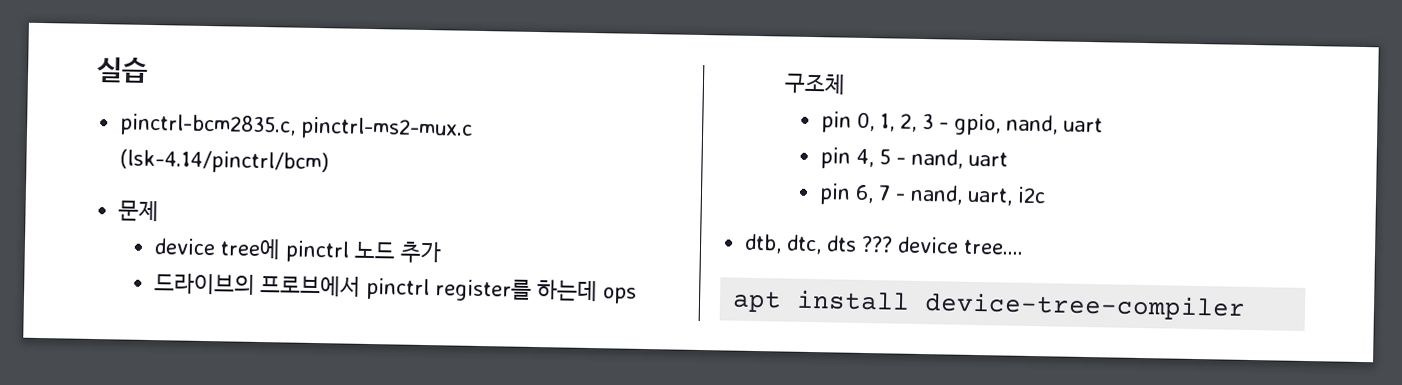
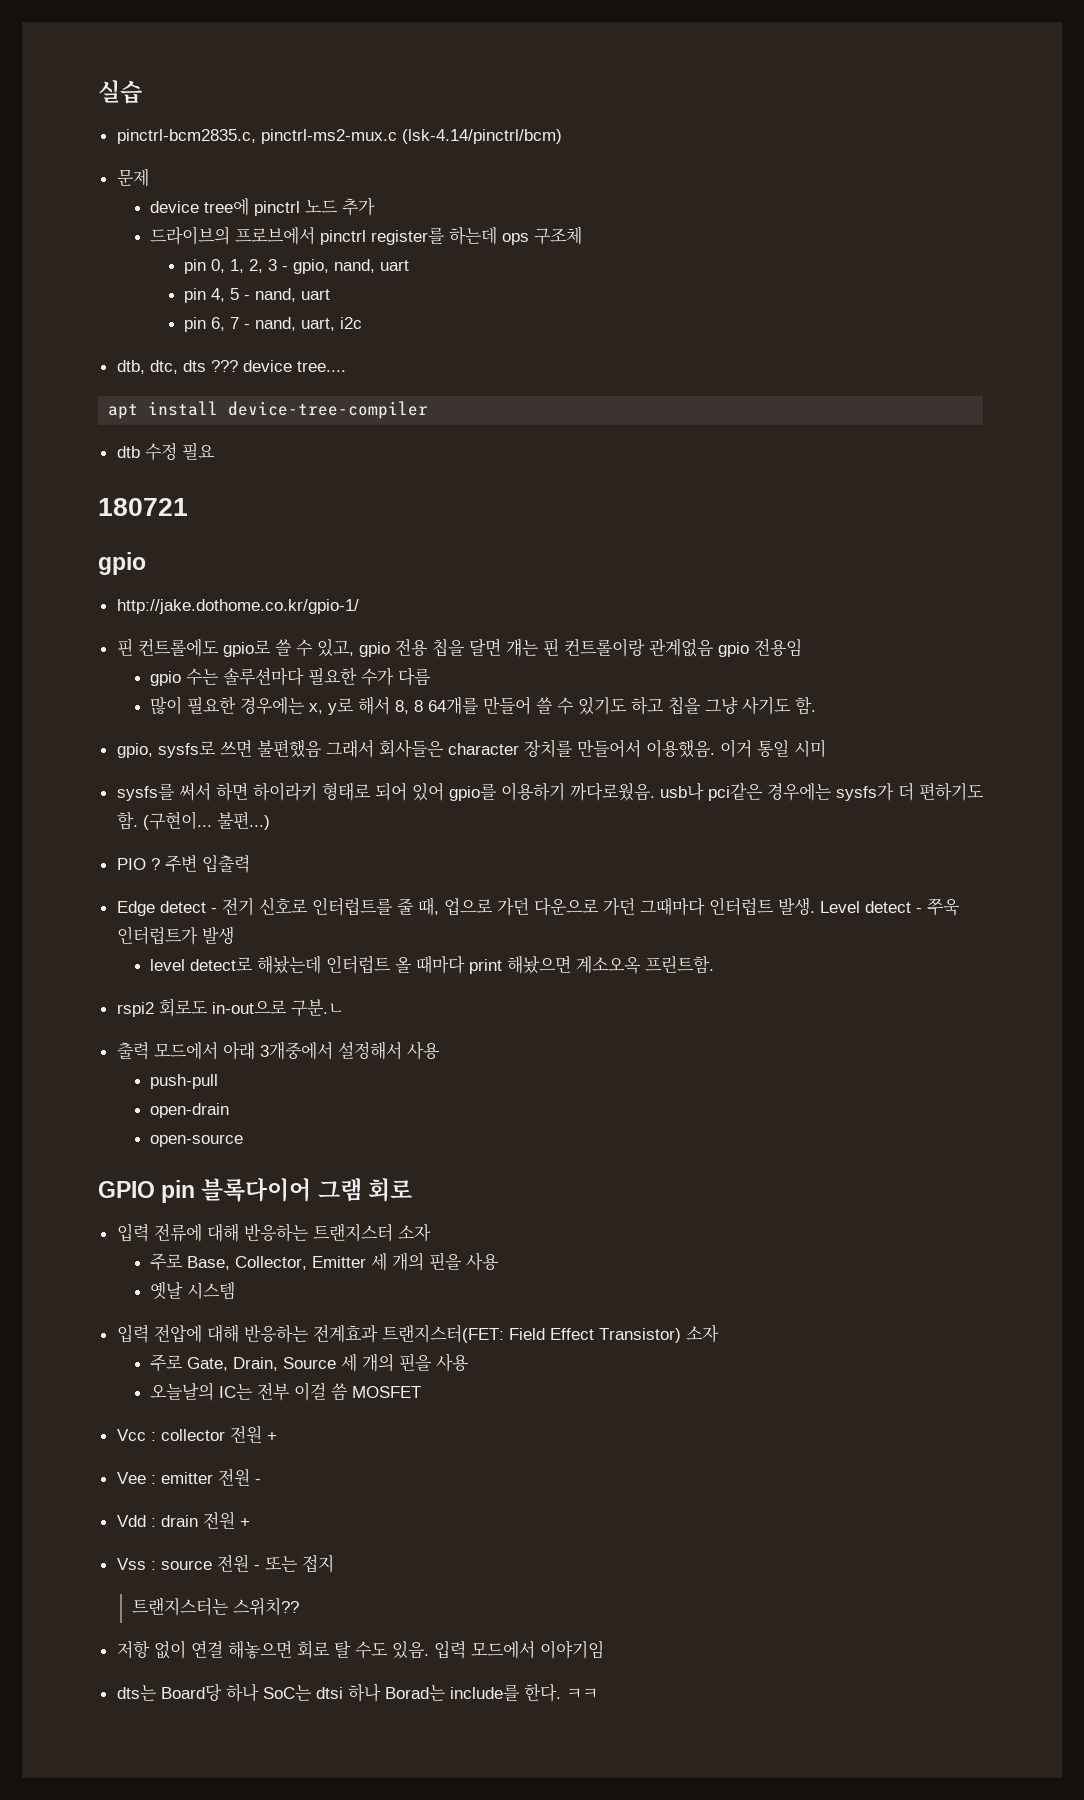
+ dtb 수정 필요
+ 180721
+ gpio
+ http://jake.dothome.co.kr/gpio-1/
+ 핀 컨트롤에도 gpio로 쓸 수 있고, gpio 전용 칩을 달면 걔는 핀 컨트롤이랑 관계없음 gpio 전용임
+ gpio 수는 솔루션마다 필요한 수가 다름
+ 많이 필요한 경우에는 x, y로 해서 8, 8 64개를 만들어 쓸 수 있기도 하고 칩을 그냥 사기도 함.
+ gpio, sysfs로 쓰면 불편했음 그래서 회사들은 character 장치를 만들어서 이용했음. 이거 통일 시미
+ sysfs를 써서 하면 하이라키 형태로 되어 있어 gpio를 이용하기 까다로웠음. usb나 pci같은 경우에는 sysfs가 더 편하기도 함. (구현이... 불편...)
+ PIO ? 주변 입출력
+ Edge detect - 전기 신호로 인터럽트를 줄 때, 업으로 가던 다운으로 가던 그때마다 인터럽트 발생. Level detect - 쭈욱 인터럽트가 발생
+ level detect로 해놨는데 인터럽트 올 때마다 print 해놨으면 계소오옥 프린트함.
+ rspi2 회로도 in-out으로 구분.ㄴ
+ 출력 모드에서 아래 3개중에서 설정해서 사용
+ push-pull
+ open-drain
+ open-source
+ GPIO pin 블록다이어 그램 회로
+ 입력 전류에 대해 반응하는 트랜지스터 소자
+ 주로 Base, Collector, Emitter 세 개의 핀을 사용
+ 옛날 시스템
+ 입력 전압에 대해 반응하는 전계효과 트랜지스터(FET: Field Effect Transistor) 소자
+ 주로 Gate, Drain, Source 세 개의 핀을 사용
+ 오늘날의 IC는 전부 이걸 씀 MOSFET
+ Vcc : collector 전원 +
+ Vee : emitter 전원 -
+ Vdd : drain 전원 +
+ Vss : source 전원 - 또는 접지
+ 트랜지스터는 스위치??
+ 저항 없이 연결 해놓으면 회로 탈 수도 있음. 입력 모드에서 이야기임
+ dts는 Board당 하나 SoC는 dtsi 하나 Borad는 include를 한다. ㅋㅋ

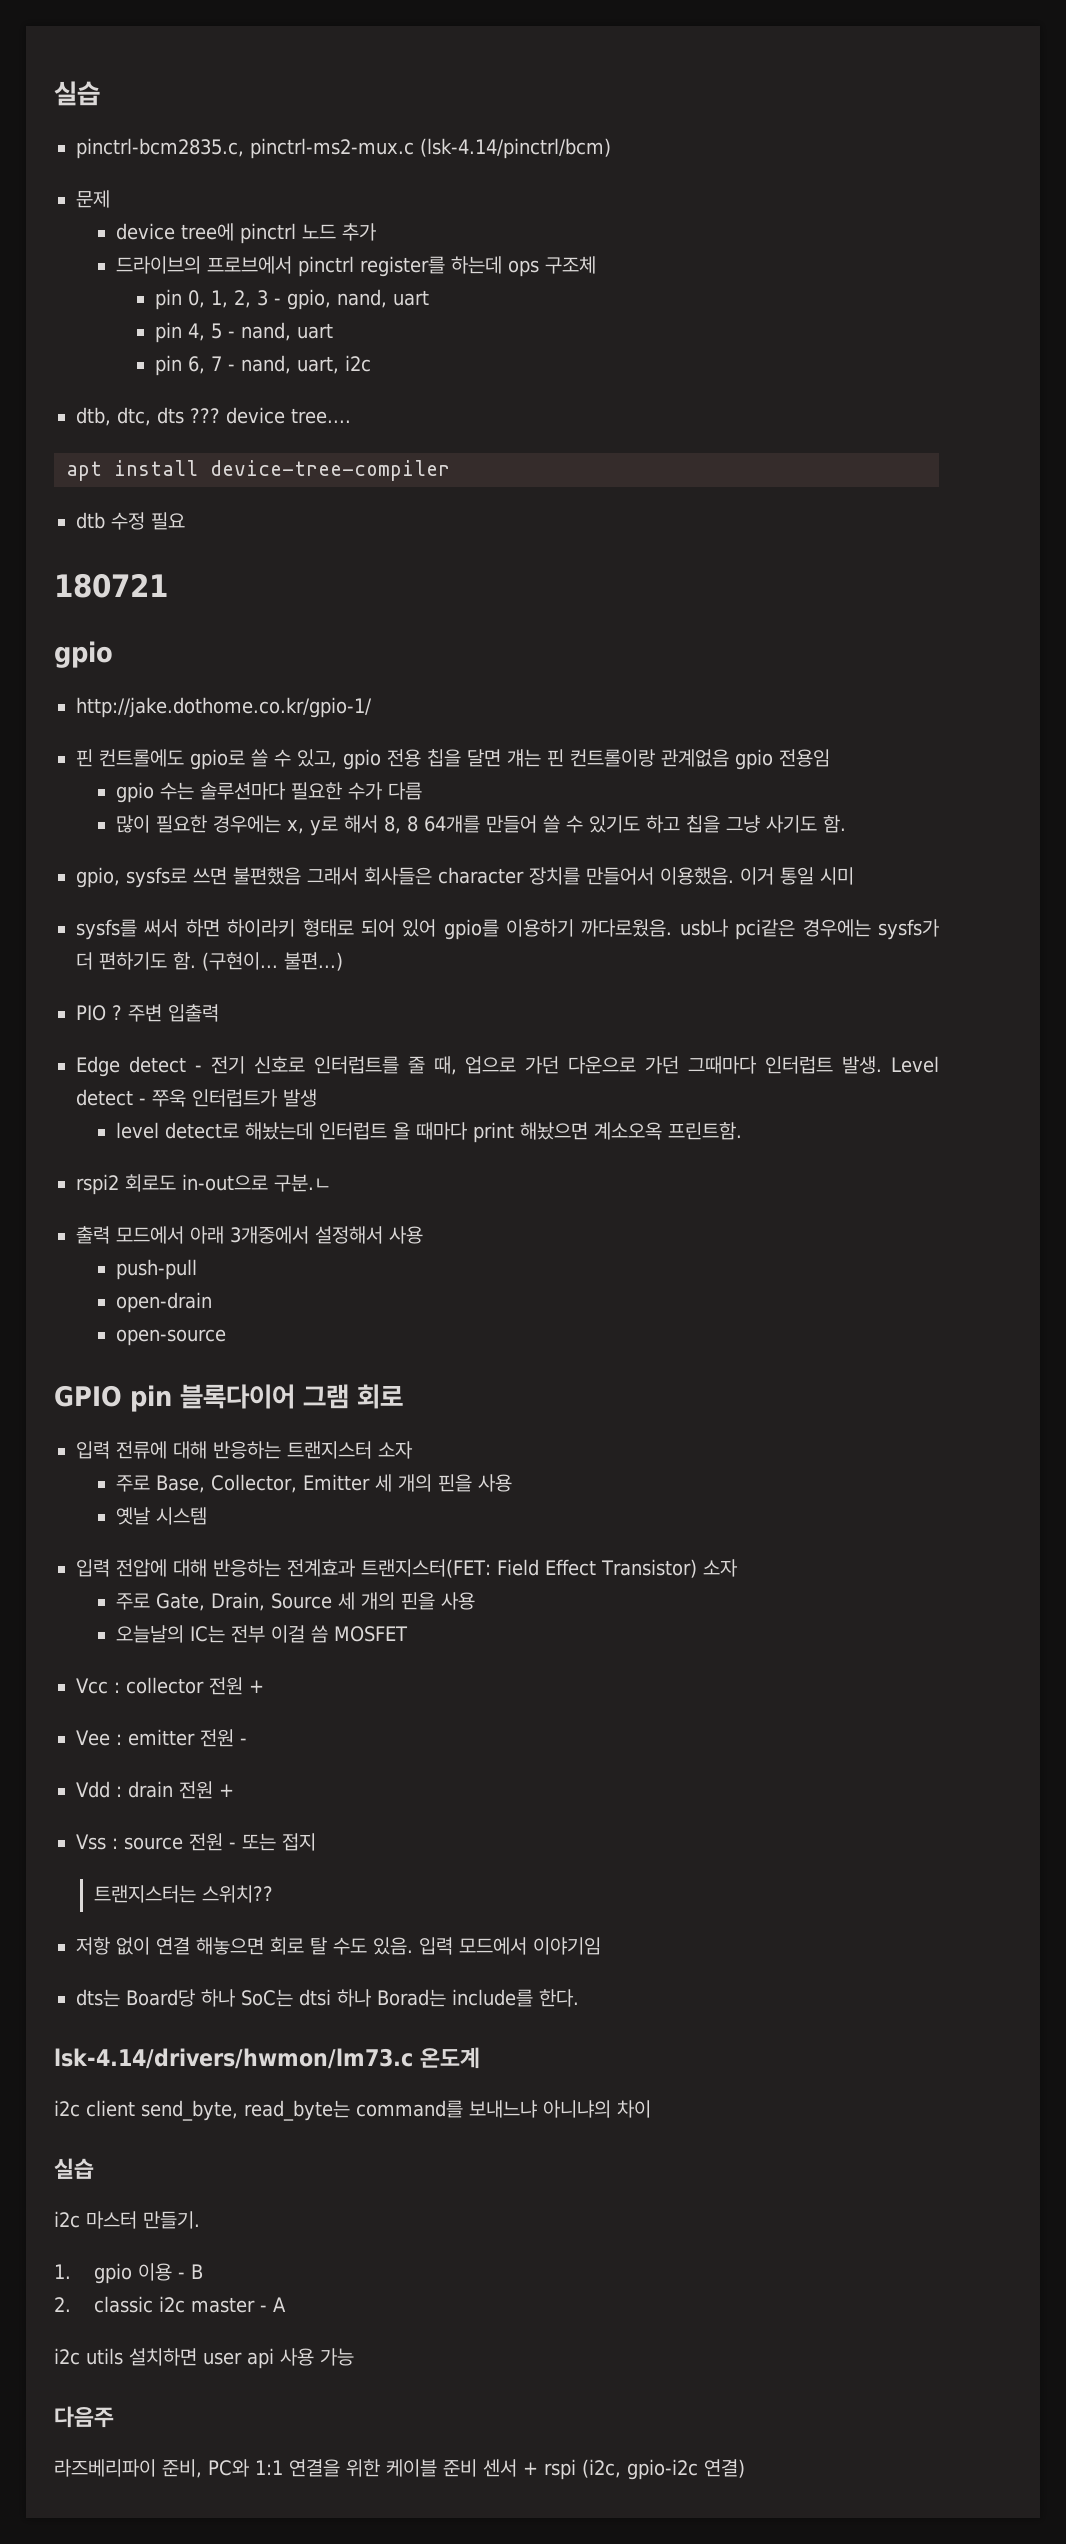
- dts는 Board당 하나 SoC는 dtsi 하나 Borad는 include를 한다. ㅋㅋ
+ dts는 Board당 하나 SoC는 dtsi 하나 Borad는 include를 한다.
+ lsk-4.14/drivers/hwmon/lm73.c 온도계
+ i2c client send_byte, read_byte는 command를 보내느냐 아니냐의 차이
+ 실습
+ i2c 마스터 만들기.
+ 1. gpio 이용 - B
+ 2. classic i2c master - A
+ i2c utils 설치하면 user api 사용 가능
+ 다음주
+ 라즈베리파이 준비, PC와 1:1 연결을 위한 케이블 준비 센서 + rspi (i2c, gpio-i2c 연결)

